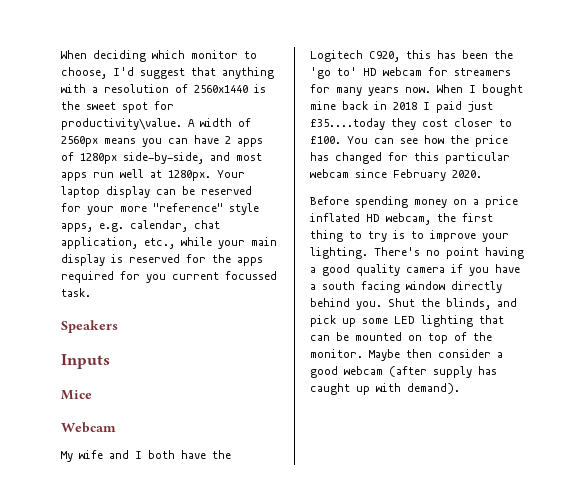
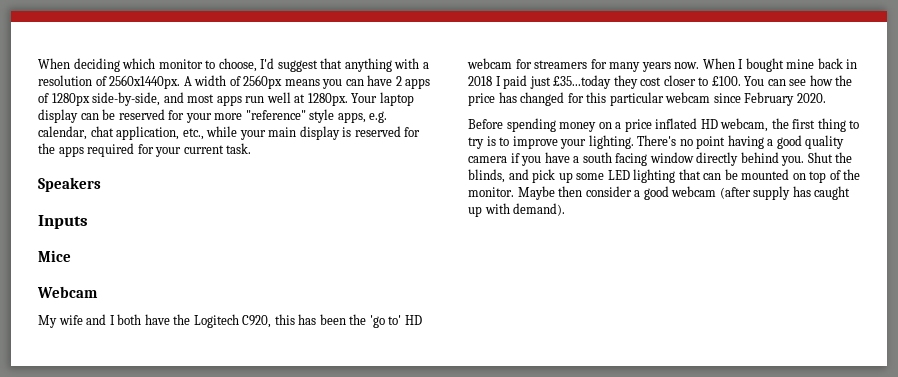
- When deciding which monitor to choose, I'd suggest that anything with a resolution of 2560x1440 is the sweet spot for productivity\value.
+ When deciding which monitor to choose, I'd suggest that anything with a resolution of 2560x1440px.
- Your laptop display can be reserved for your more "reference" style apps, e.g. calendar, chat application, etc., while your main display is reserved for the apps required for you current focussed task.
+ Your laptop display can be reserved for your more "reference" style apps, e.g. calendar, chat application, etc., while your main display is reserved for the apps required for your current task.
- When I bought mine back in 2018 I paid just £35....today they cost closer to £100.
+ When I bought mine back in 2018 I paid just £35...today they cost closer to £100.

